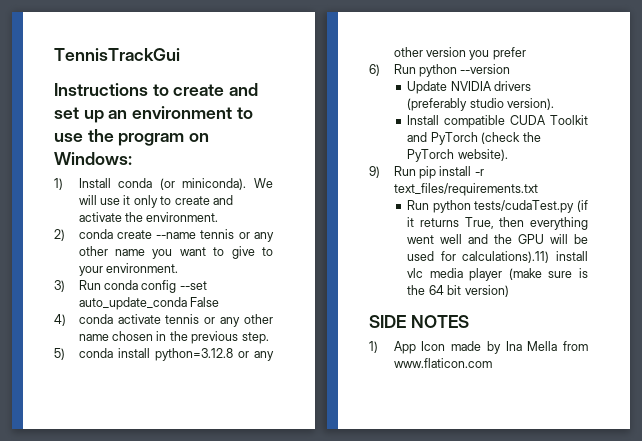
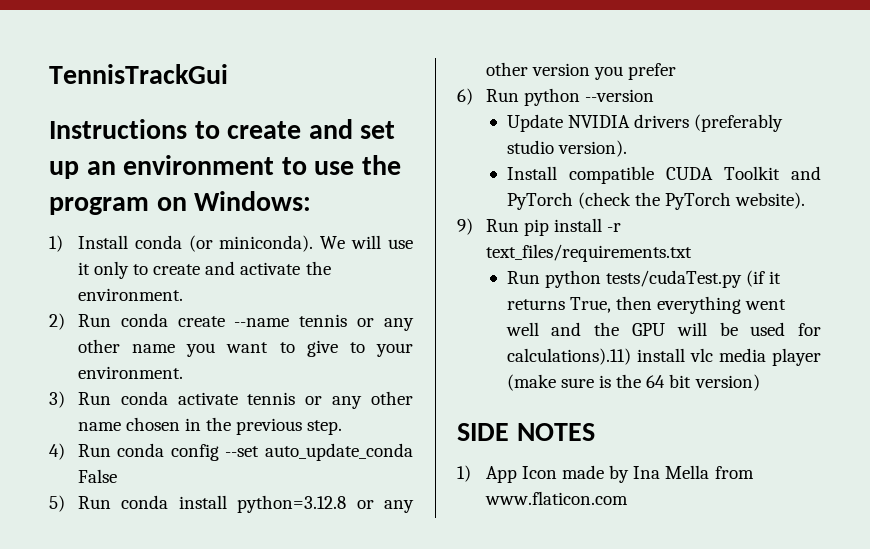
- 2) conda create --name tennis or any other name you want to give to your environment.
+ 2) Run conda create --name tennis or any other name you want to give to your environment.
- 3) Run conda config --set auto_update_conda False
- 4) conda activate tennis or any other name chosen in the previous step.
+ 3) Run conda activate tennis or any other name chosen in the previous step.
- 5) conda install python=3.12.8 or any other version you prefer
+ 4) Run conda config --set auto_update_conda False
+ 5) Run conda install python=3.12.8 or any other version you prefer

